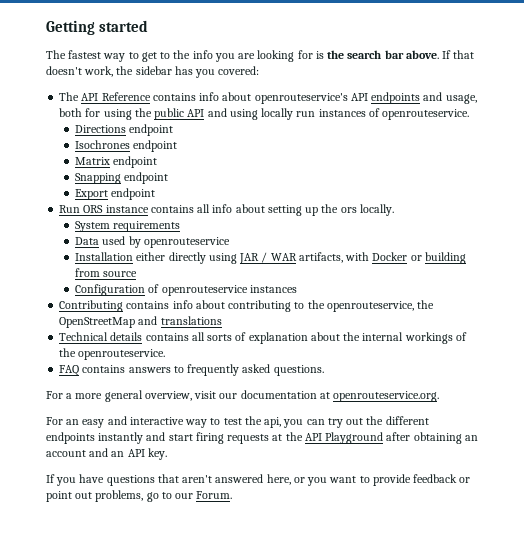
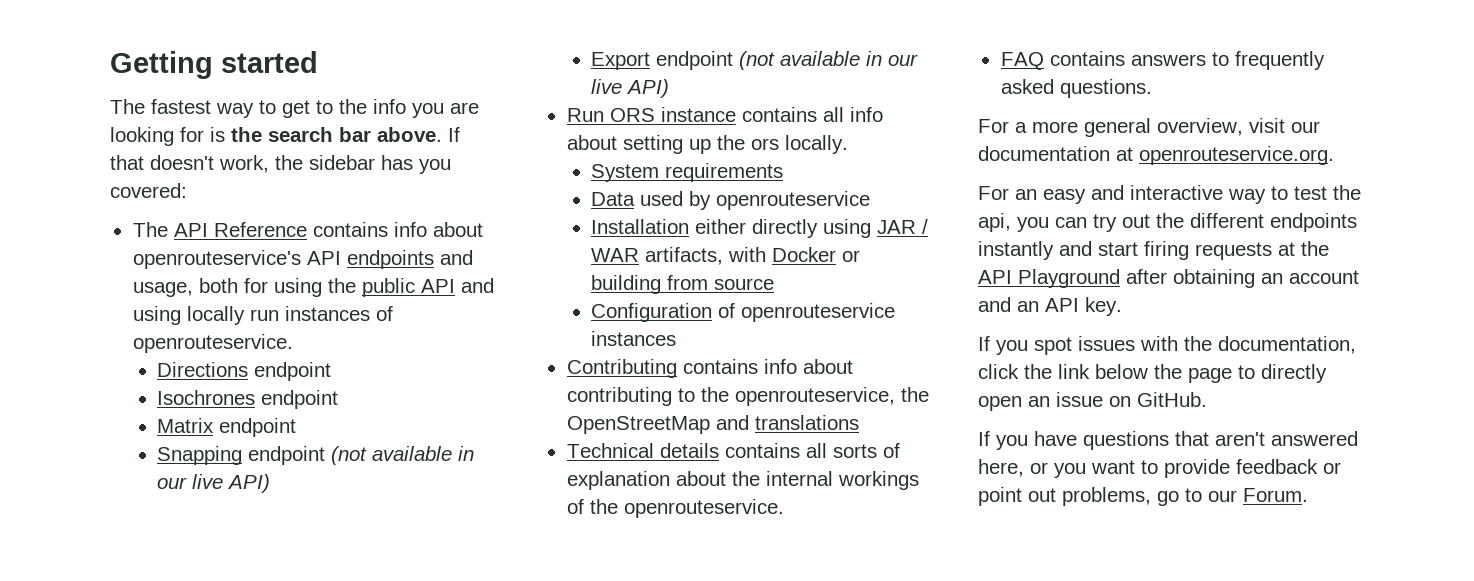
- Snapping endpoint
- Export endpoint
+ Snapping endpoint (not available in our live API)
+ Export endpoint (not available in our live API)
+ If you spot issues with the documentation, click the link below the page to directly open an issue on GitHub.

